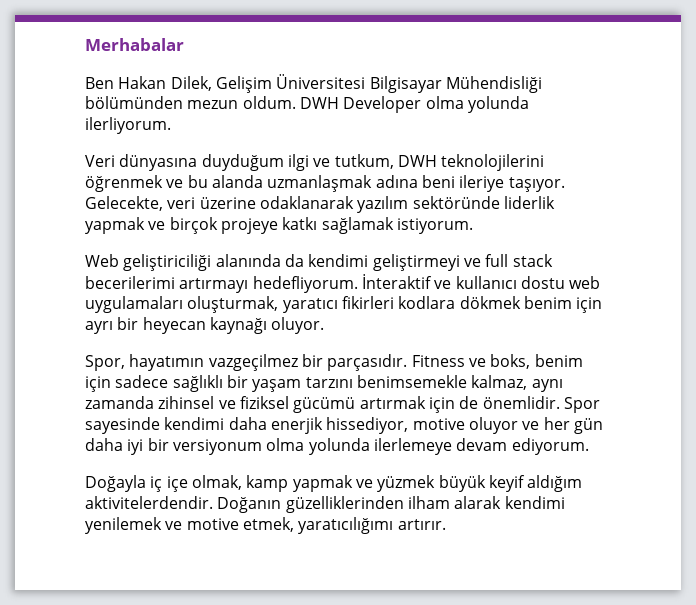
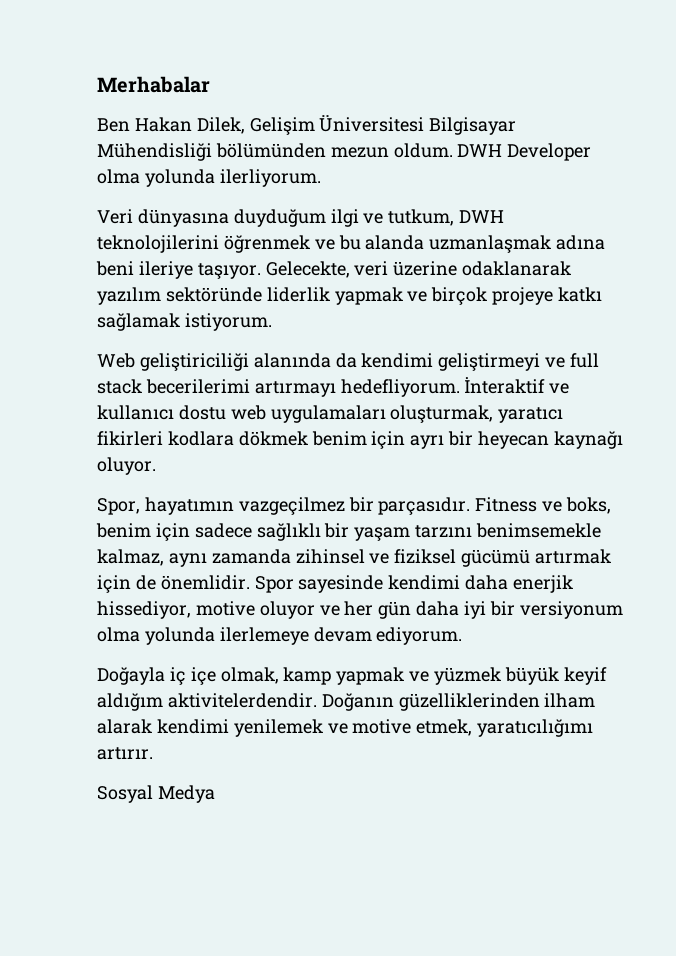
+ Sosyal Medya

